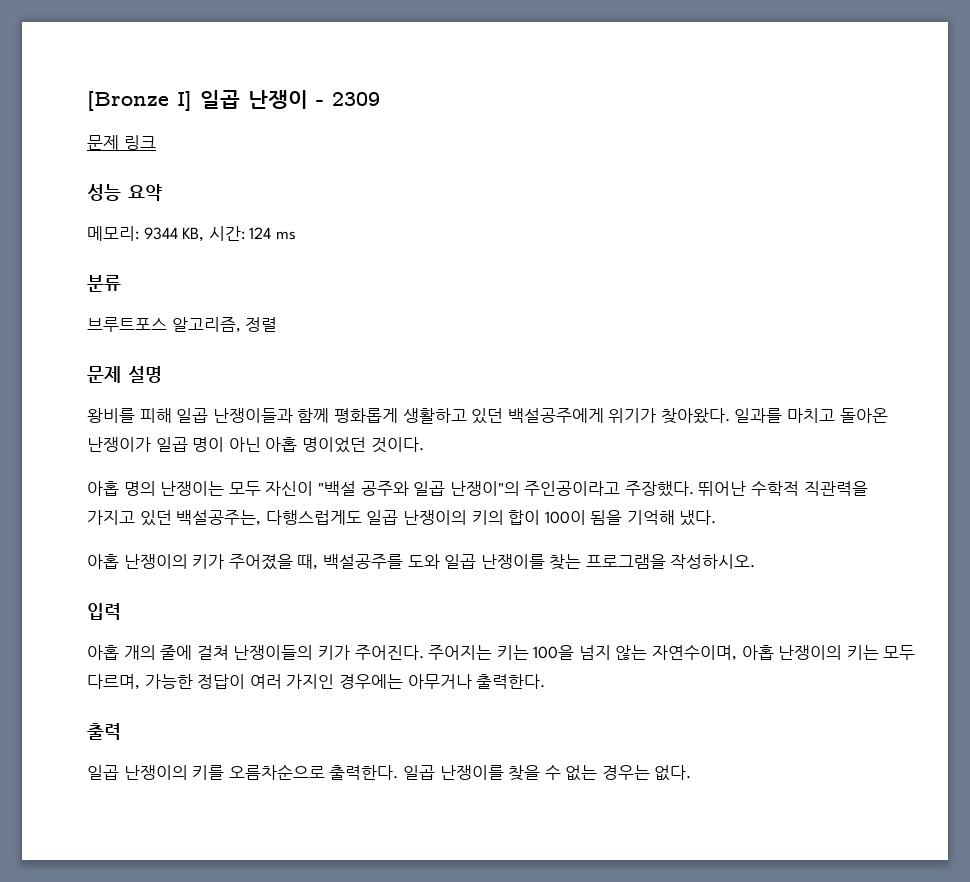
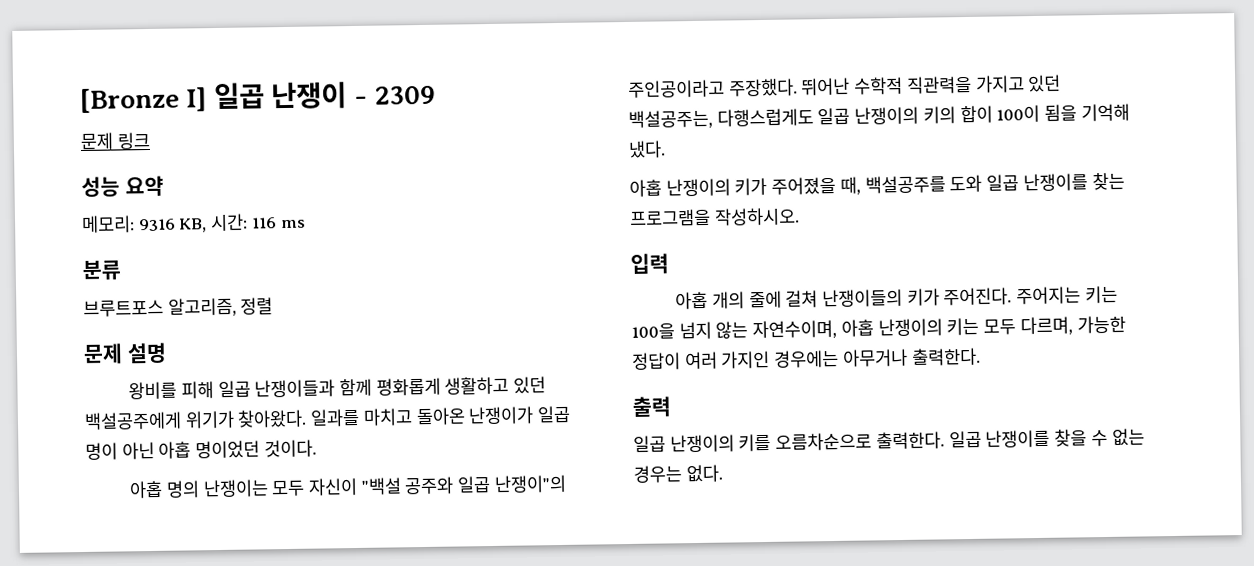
- 메모리: 9344 KB, 시간: 124 ms
+ 메모리: 9316 KB, 시간: 116 ms

